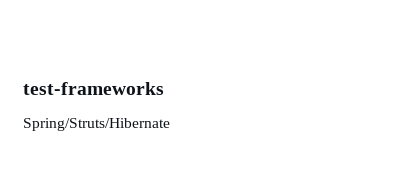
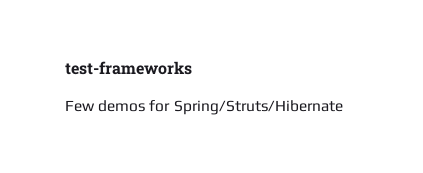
- Spring/Struts/Hibernate
+ Few demos for Spring/Struts/Hibernate

